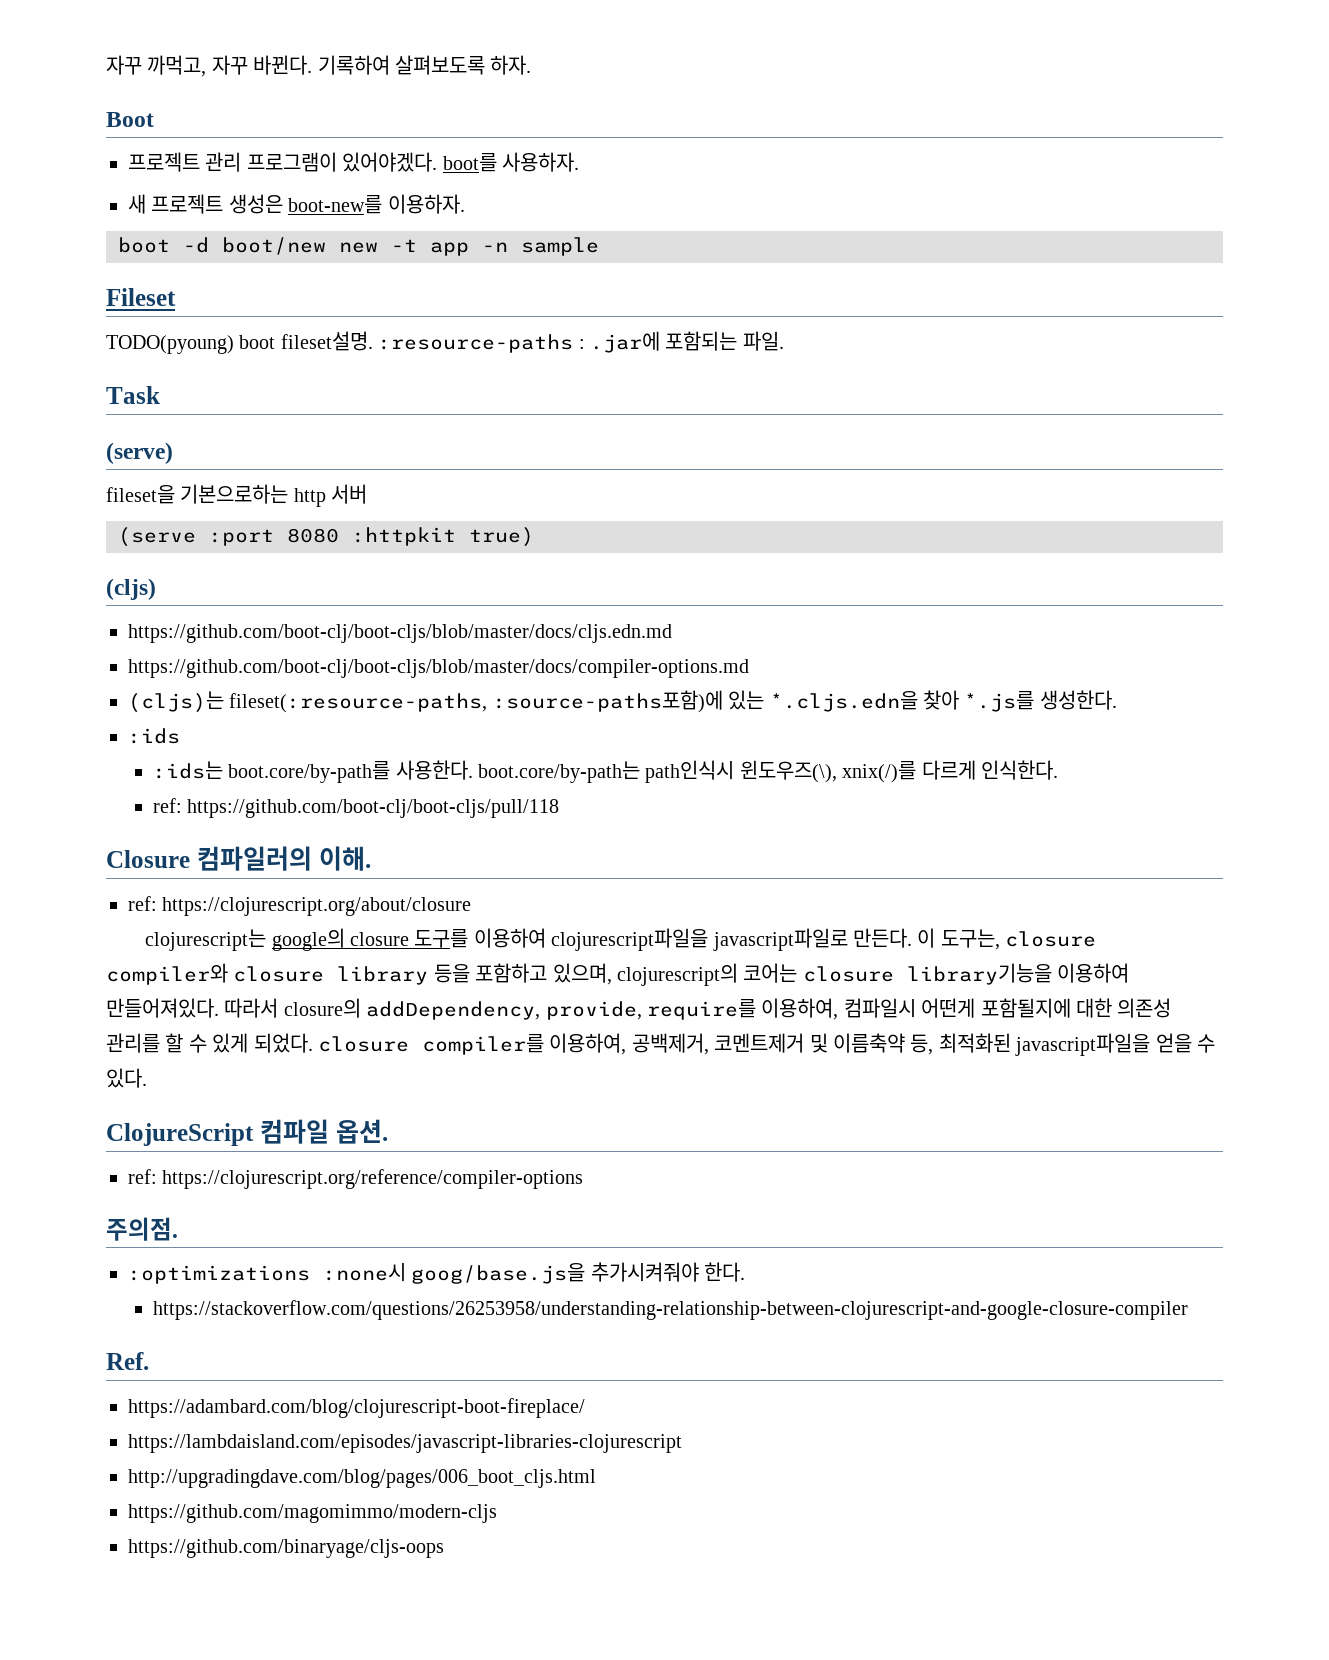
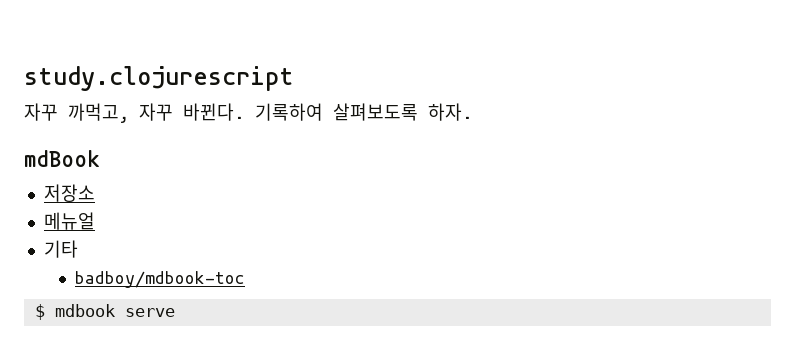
+ study.clojurescript
- Boot
- 프로젝트 관리 프로그램이 있어야겠다. boot를 사용하자.
- 새 프로젝트 생성은 boot-new를 이용하자.
- boot -d boot/new new -t app -n sample
- Fileset
- TODO(pyoung) boot fileset설명. :resource-paths : .jar에 포함되는 파일.
- Task
- (serve)
- fileset을 기본으로하는 http 서버
- (serve :port 8080 :httpkit true)
- (cljs)
- https://github.com/boot-clj/boot-cljs/blob/master/docs/cljs.edn.md
- https://github.com/boot-clj/boot-cljs/blob/master/docs/compiler-options.md
- (cljs)는 fileset(:resource-paths, :source-paths포함)에 있는 *.cljs.edn을 찾아 *.js를 생성한다.
- :ids
- :ids는 boot.core/by-path를 사용한다. boot.core/by-path는 path인식시 윈도우즈(\), xnix(/)를 다르게 인식한다.
- ref: https://github.com/boot-clj/boot-cljs/pull/118
- Closure 컴파일러의 이해.
- ref: https://clojurescript.org/about/closure
- clojurescript는 google의 closure 도구를 이용하여 clojurescript파일을 javascript파일로 만든다. 이 도구는, closure compiler와 closure library 등을 포함하고 있으며, clojurescript의 코어는 closure library기능을 이용하여 만들어져있다. 따라서 closure의 addDependency, provide, require를 이용하여, 컴파일시 어떤게 포함될지에 대한 의존성 관리를 할 수 있게 되었다. closure compiler를 이용하여, 공백제거, 코멘트제거 및 이름축약 등, 최적화된 javascript파일을 얻을 수 있다.
- ClojureScript 컴파일 옵션.
- ref: https://clojurescript.org/reference/compiler-options
- 주의점.
- :optimizations :none시 goog/base.js을 추가시켜줘야 한다.
- https://stackoverflow.com/questions/26253958/understanding-relationship-between-clojurescript-and-google-closure-compiler
- Ref.
- https://adambard.com/blog/clojurescript-boot-fireplace/
- https://lambdaisland.com/episodes/javascript-libraries-clojurescript
- http://upgradingdave.com/blog/pages/006_boot_cljs.html
- https://github.com/magomimmo/modern-cljs
- https://github.com/binaryage/cljs-oops
+ mdBook
+ 저장소
+ 메뉴얼
+ 기타
+ badboy/mdbook-toc
+ $ mdbook serve

